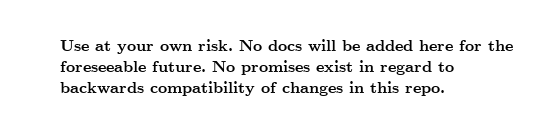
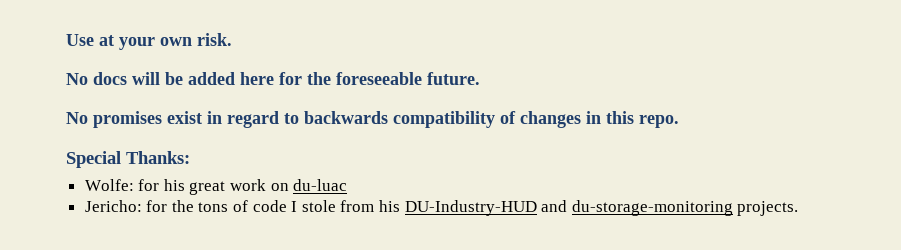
- Use at your own risk. No docs will be added here for the foreseeable future. No promises exist in regard to backwards compatibility of changes in this repo.
+ Use at your own risk.
+ No docs will be added here for the foreseeable future.
+ No promises exist in regard to backwards compatibility of changes in this repo.
+ Special Thanks:
+ Wolfe: for his great work on du-luac
+ Jericho: for the tons of code I stole from his DU-Industry-HUD and du-storage-monitoring projects.

